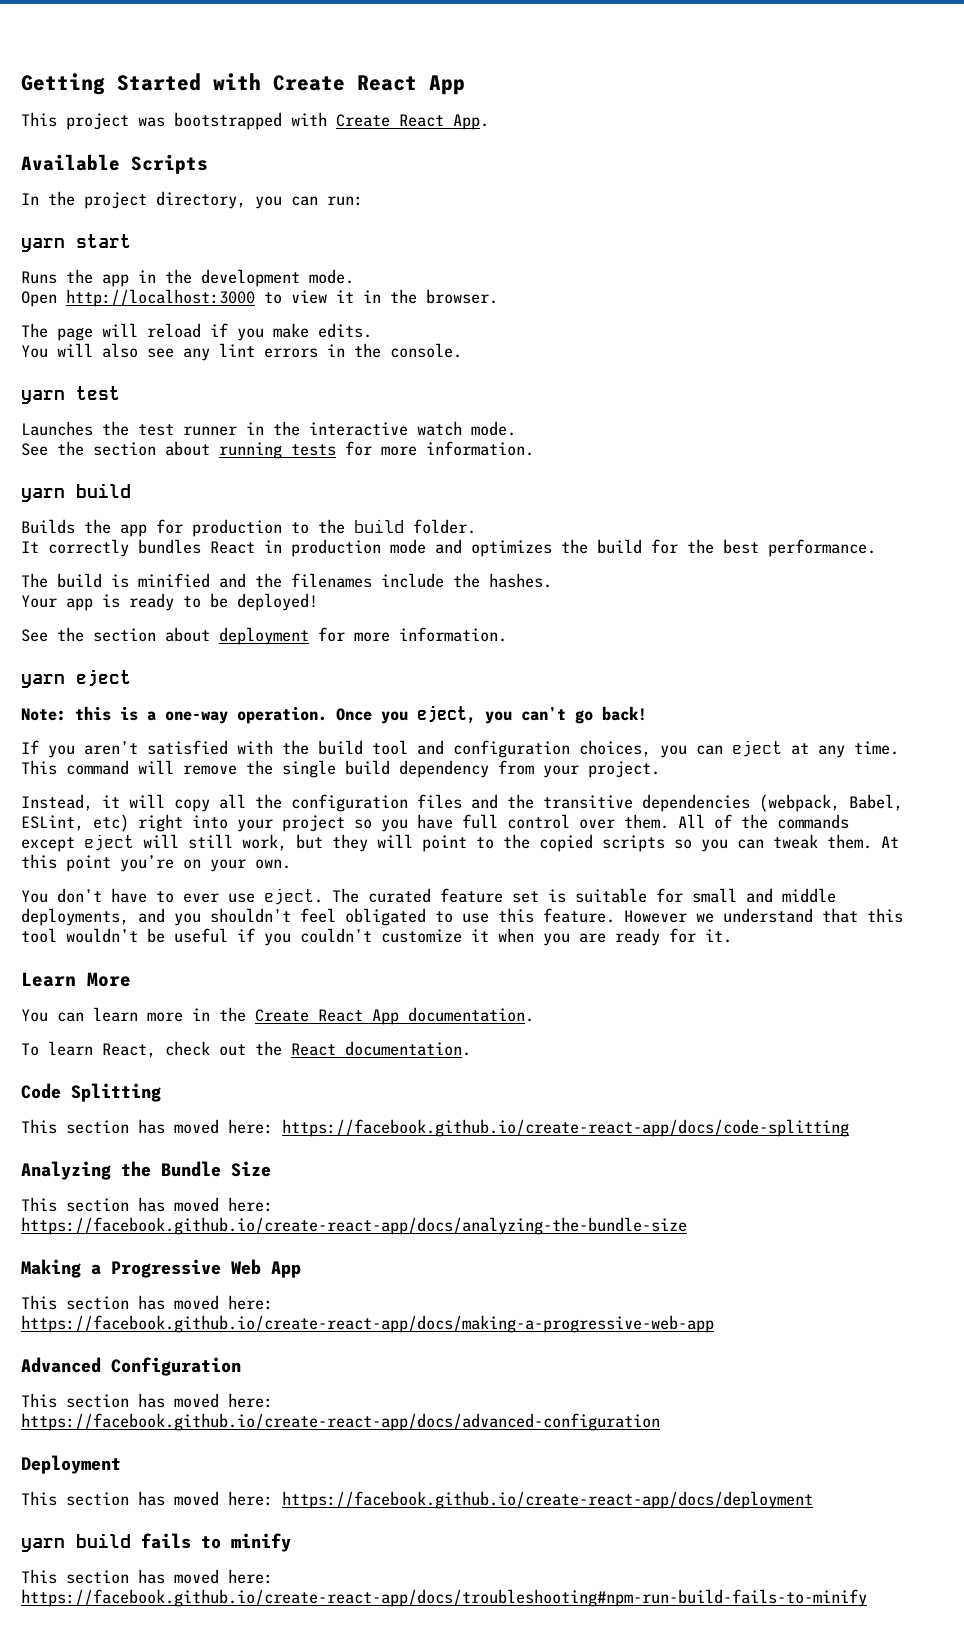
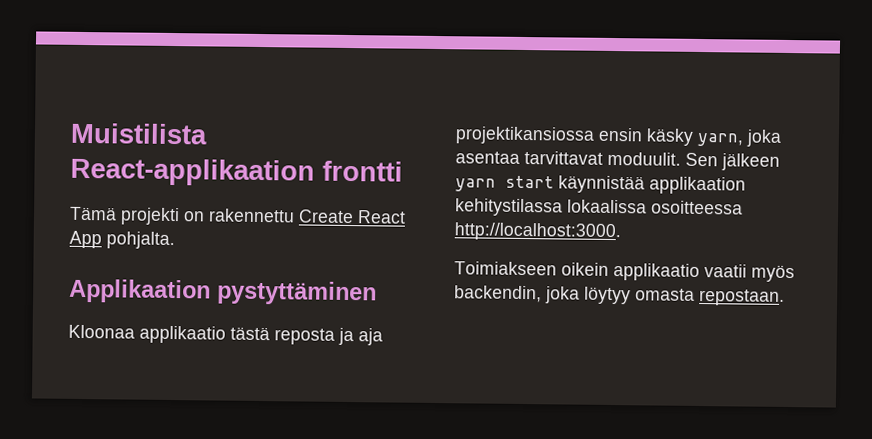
- Getting Started with Create React App
- This project was bootstrapped with Create React App.
- Available Scripts
- In the project directory, you can run:
- yarn start
- Runs the app in the development mode.
- Open http://localhost:3000 to view it in the browser.
- The page will reload if you make edits.
- You will also see any lint errors in the console.
- yarn test
- Launches the test runner in the interactive watch mode.
- See the section about running tests for more information.
- yarn build
- Builds the app for production to the build folder.
- It correctly bundles React in production mode and optimizes the build for the best performance.
- The build is minified and the filenames include the hashes.
- Your app is ready to be deployed!
- See the section about deployment for more information.
- yarn eject
- Note: this is a one-way operation. Once you eject, you can’t go back!
- If you aren’t satisfied with the build tool and configuration choices, you can eject at any time. This command will remove the single build dependency from your project.
- Instead, it will copy all the configuration files and the transitive dependencies (webpack, Babel, ESLint, etc) right into your project so you have full control over them. All of the commands except eject will still work, but they will point to the copied scripts so you can tweak them. At this point you’re on your own.
- You don’t have to ever use eject. The curated feature set is suitable for small and middle deployments, and you shouldn’t feel obligated to use this feature. However we understand that this tool wouldn’t be useful if you couldn’t customize it when you are ready for it.
- Learn More
- You can learn more in the Create React App documentation.
- To learn React, check out the React documentation.
- Code Splitting
- This section has moved here: https://facebook.github.io/create-react-app/docs/code-splitting
- Analyzing the Bundle Size
- This section has moved here: https://facebook.github.io/create-react-app/docs/analyzing-the-bundle-size
- Making a Progressive Web App
- This section has moved here: https://facebook.github.io/create-react-app/docs/making-a-progressive-web-app
- Advanced Configuration
- This section has moved here: https://facebook.github.io/create-react-app/docs/advanced-configuration
- Deployment
- This section has moved here: https://facebook.github.io/create-react-app/docs/deployment
- yarn build fails to minify
- This section has moved here: https://facebook.github.io/create-react-app/docs/troubleshooting#npm-run-build-fails-to-minify
+ Muistilista React-applikaation frontti
+ Tämä projekti on rakennettu Create React App pohjalta.
+ Applikaation pystyttäminen
+ Kloonaa applikaatio tästä reposta ja aja projektikansiossa ensin käsky yarn, joka asentaa tarvittavat moduulit. Sen jälkeen yarn start käynnistää applikaation kehitystilassa lokaalissa osoitteessa http://localhost:3000.
+ Toimiakseen oikein applikaatio vaatii myös backendin, joka löytyy omasta repostaan.

